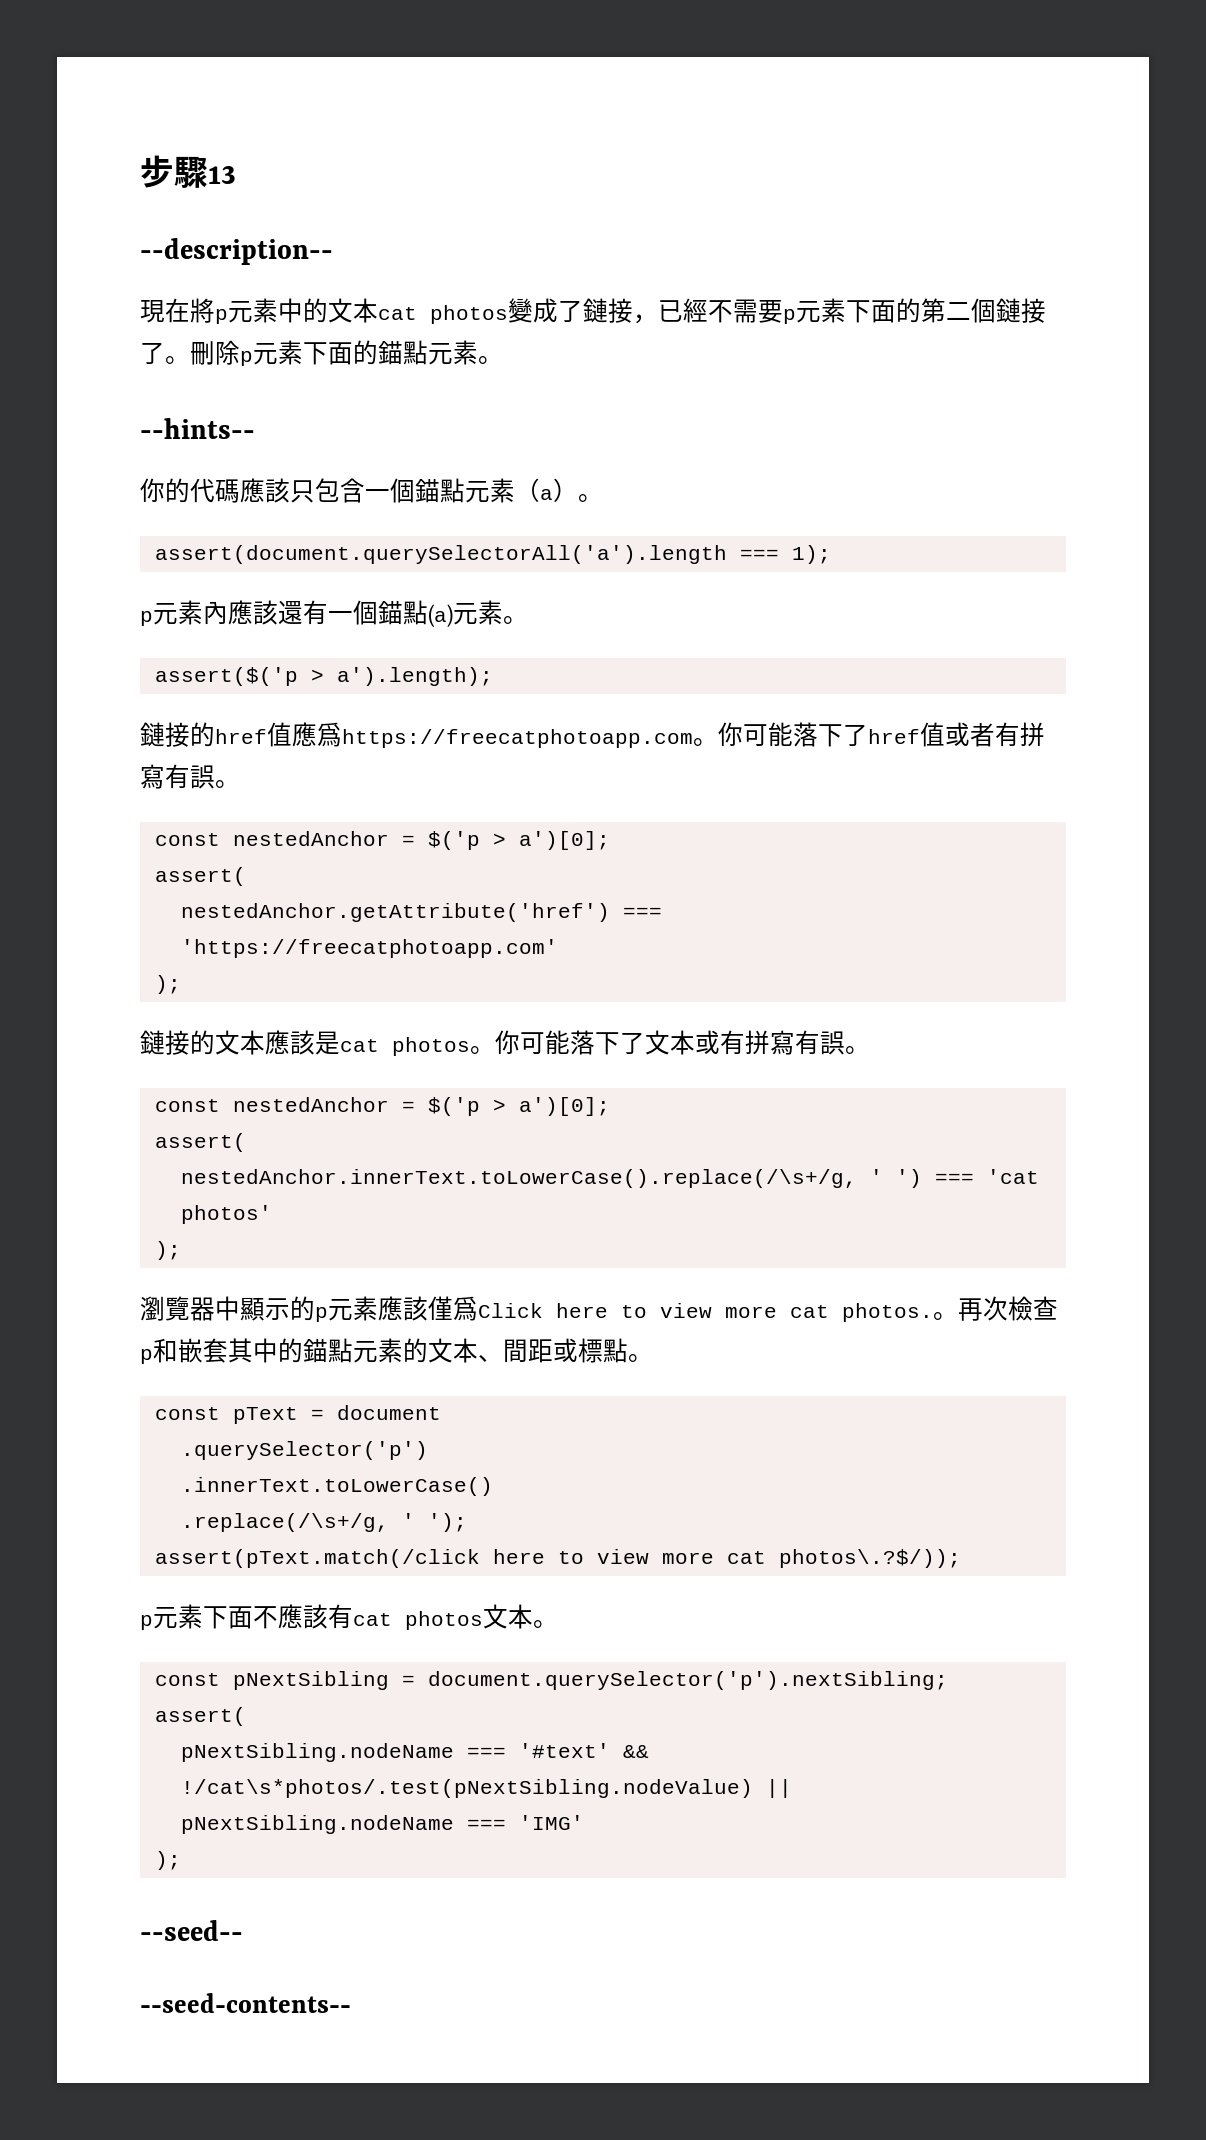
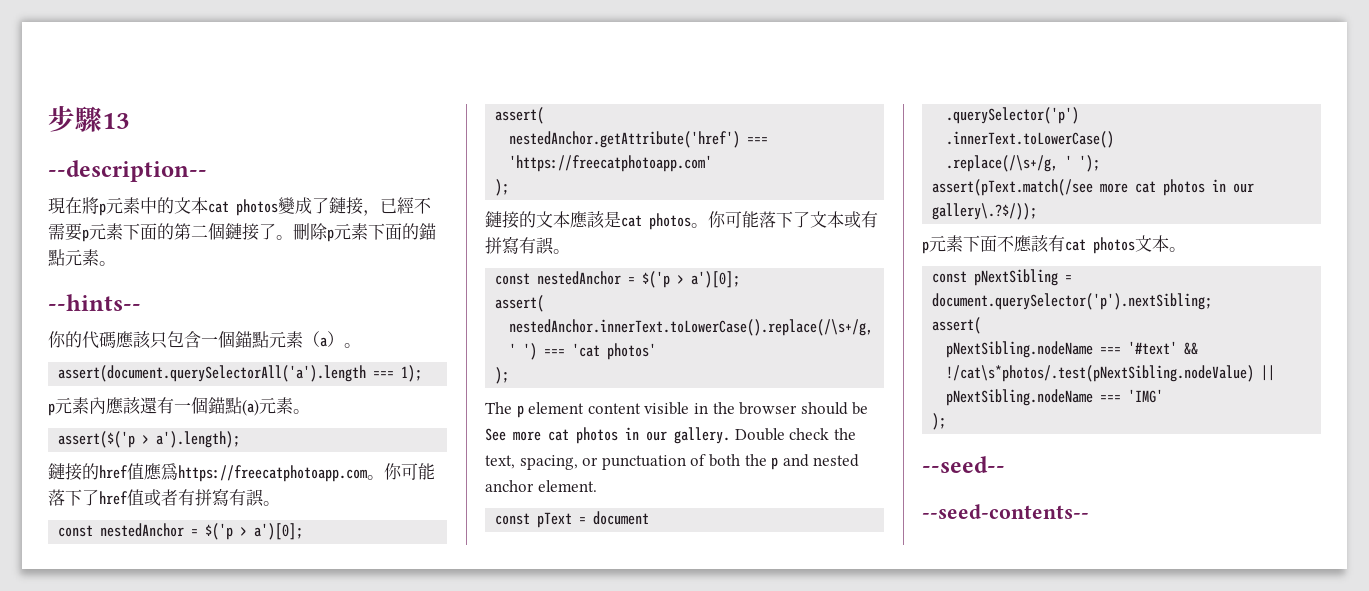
- 瀏覽器中顯示的p元素應該僅爲Click here to view more cat photos.。再次檢查p和嵌套其中的錨點元素的文本、間距或標點。
+ The p element content visible in the browser should be See more cat photos in our gallery. Double check the text, spacing, or punctuation of both the p and nested anchor element.
- assert(pText.match(/click here to view more cat photos\.?$/));
+ assert(pText.match(/see more cat photos in our gallery\.?$/));

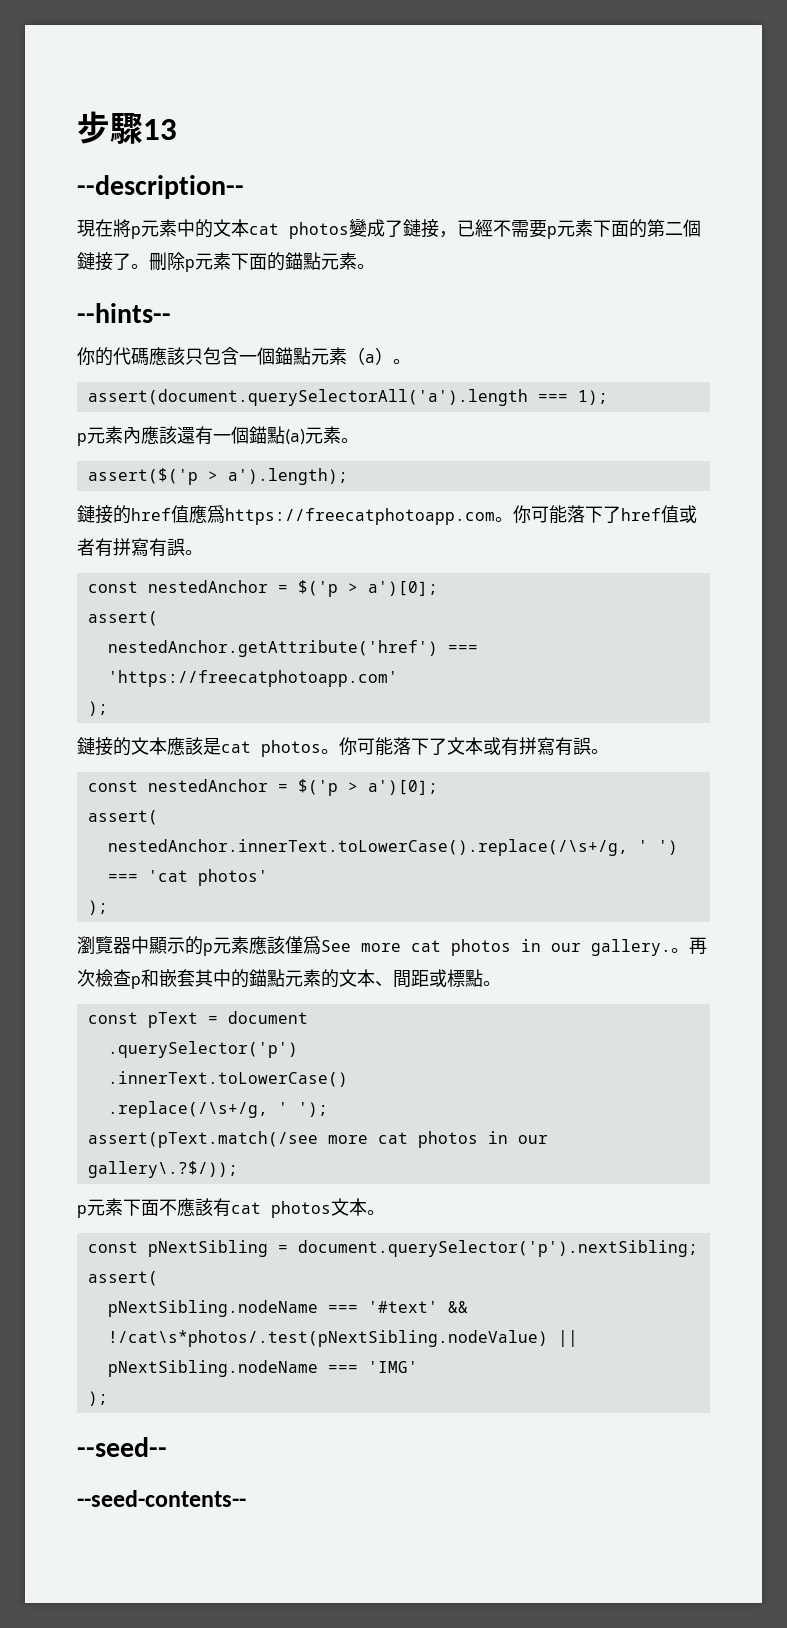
- The p element content visible in the browser should be See more cat photos in our gallery.
+ 瀏覽器中顯示的p元素應該僅爲See more cat photos in our gallery.
- Double check the text, spacing, or punctuation of both the p and nested anchor element.
+ 。再次檢查p和嵌套其中的錨點元素的文本、間距或標點。

